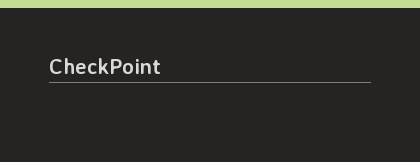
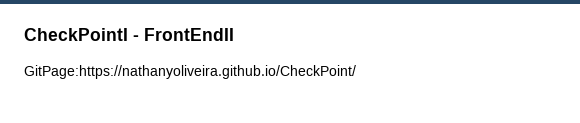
- CheckPoint
+ CheckPointI - FrontEndII
+ GitPage:https://nathanyoliveira.github.io/CheckPoint/

